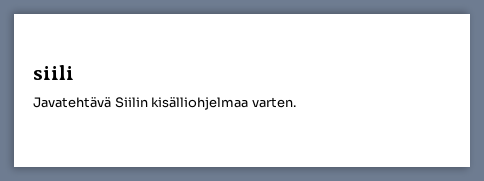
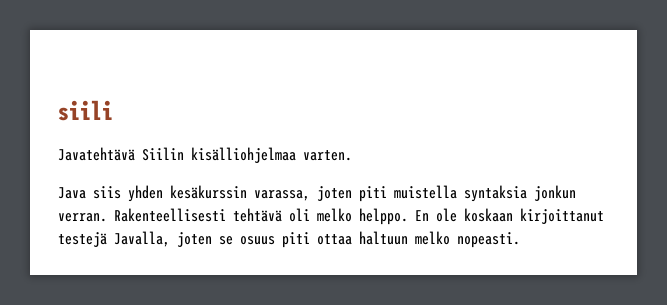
+ Java siis yhden kesäkurssin varassa, joten piti muistella syntaksia jonkun verran. Rakenteellisesti tehtävä oli melko helppo. En ole koskaan kirjoittanut testejä Javalla, joten se osuus piti ottaa haltuun melko nopeasti.

